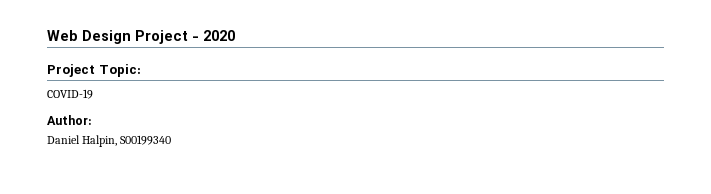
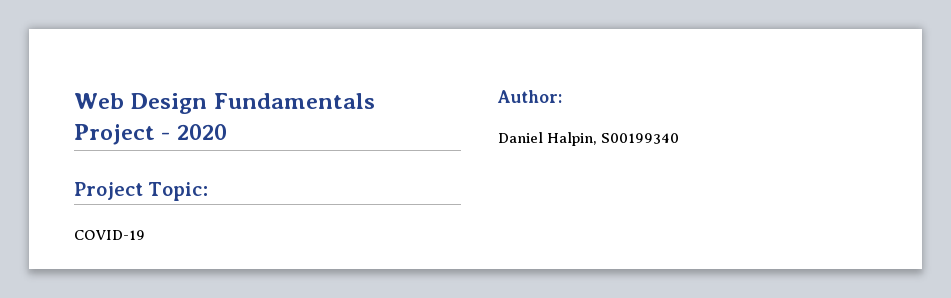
- Web Design Project - 2020
+ Web Design Fundamentals Project - 2020

